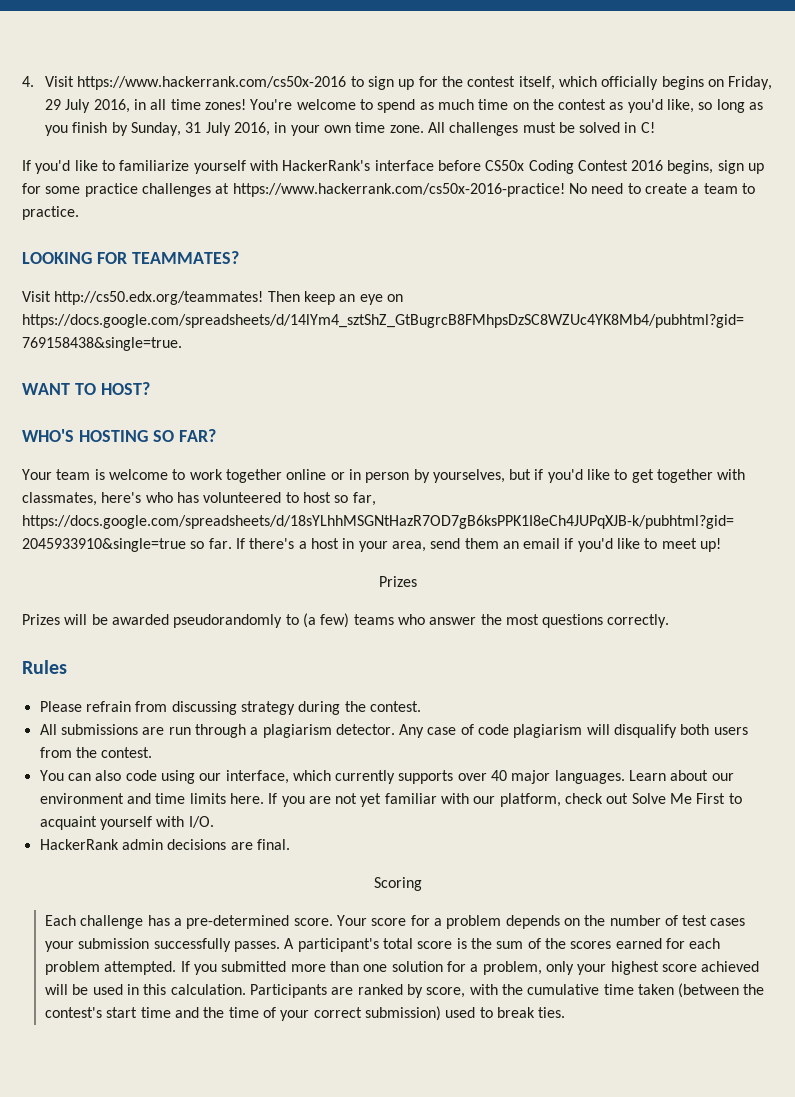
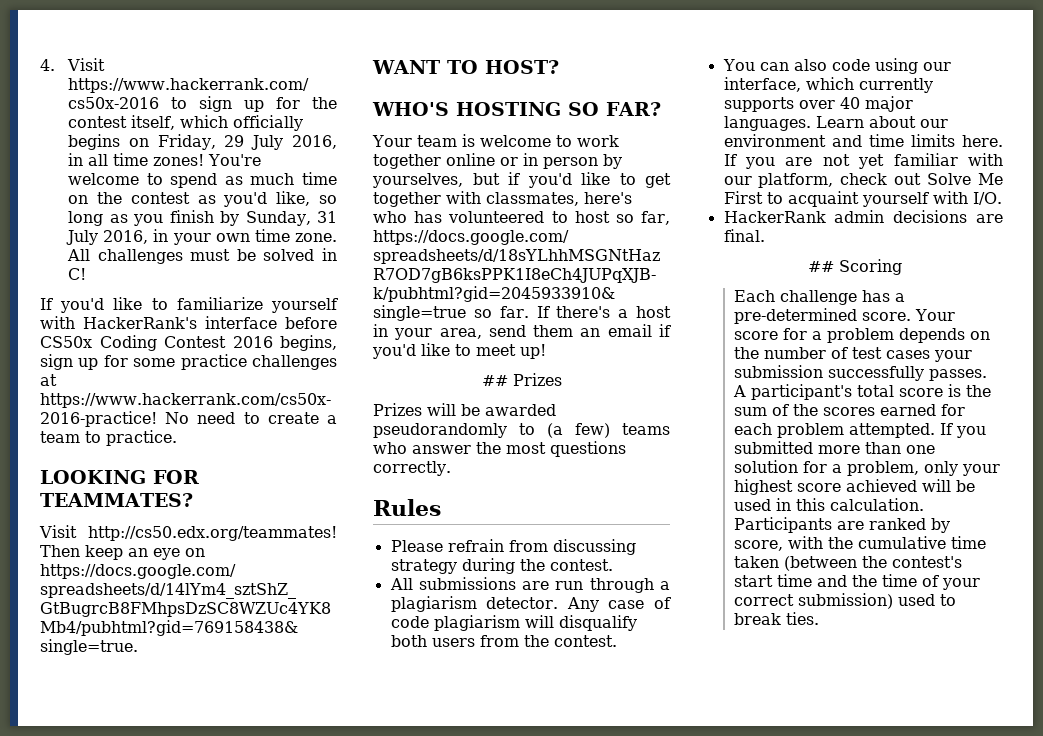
  If there's a host in your area, send them an email if you'd like to meet up!
- Prizes
+ ## Prizes
- Scoring
+ ## Scoring

